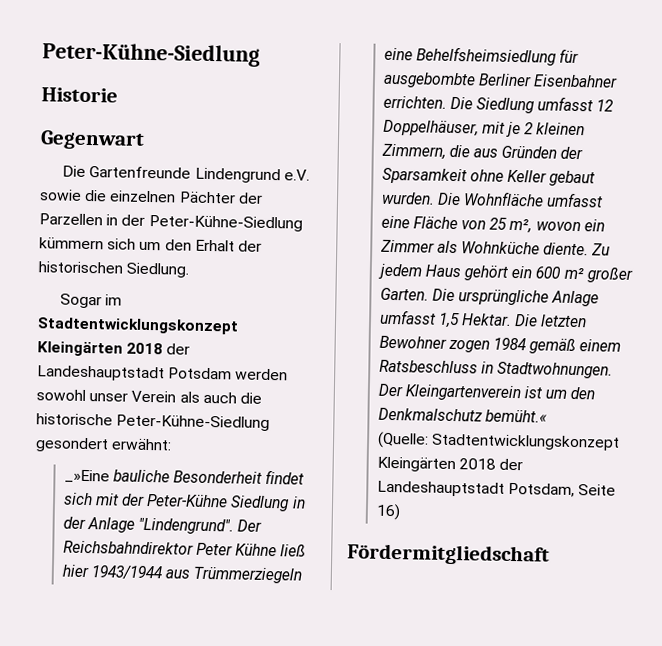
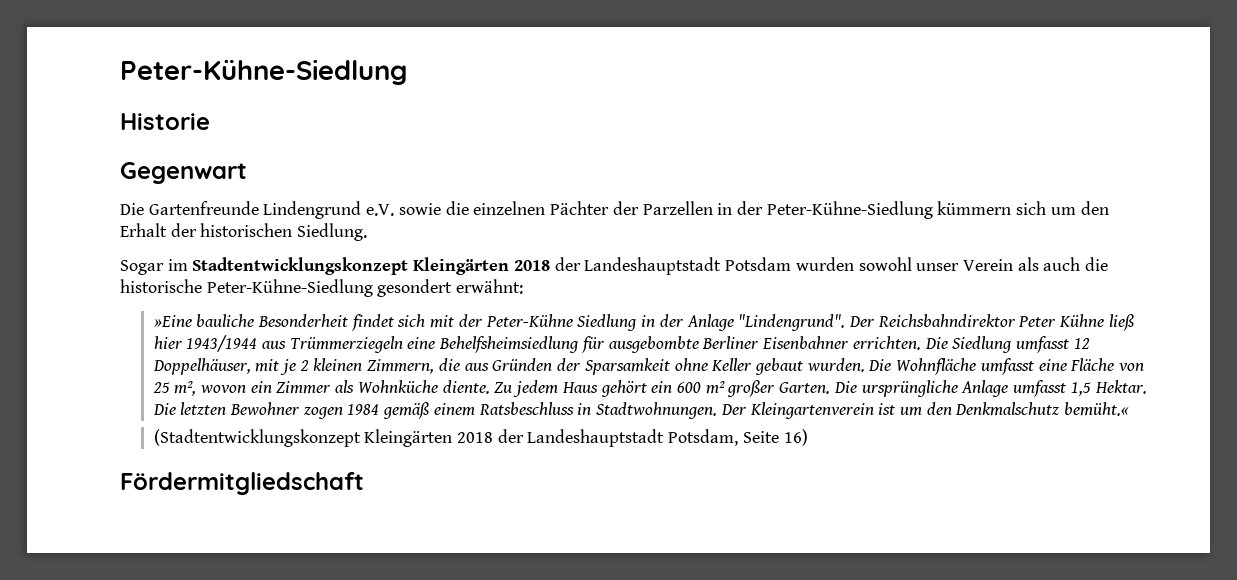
- Sogar im Stadtentwicklungskonzept Kleingärten 2018 der Landeshauptstadt Potsdam werden sowohl unser Verein als auch die historische Peter-Kühne-Siedlung gesondert erwähnt:
+ Sogar im Stadtentwicklungskonzept Kleingärten 2018 der Landeshauptstadt Potsdam wurden sowohl unser Verein als auch die historische Peter-Kühne-Siedlung gesondert erwähnt:
- _»Eine bauliche Besonderheit findet sich mit der Peter-Kühne Siedlung in der Anlage "Lindengrund".
+ »Eine bauliche Besonderheit findet sich mit der Peter-Kühne Siedlung in der Anlage "Lindengrund".
- (Quelle: Stadtentwicklungskonzept Kleingärten 2018 der Landeshauptstadt Potsdam, Seite 16)
+ (Stadtentwicklungskonzept Kleingärten 2018 der Landeshauptstadt Potsdam, Seite 16)

